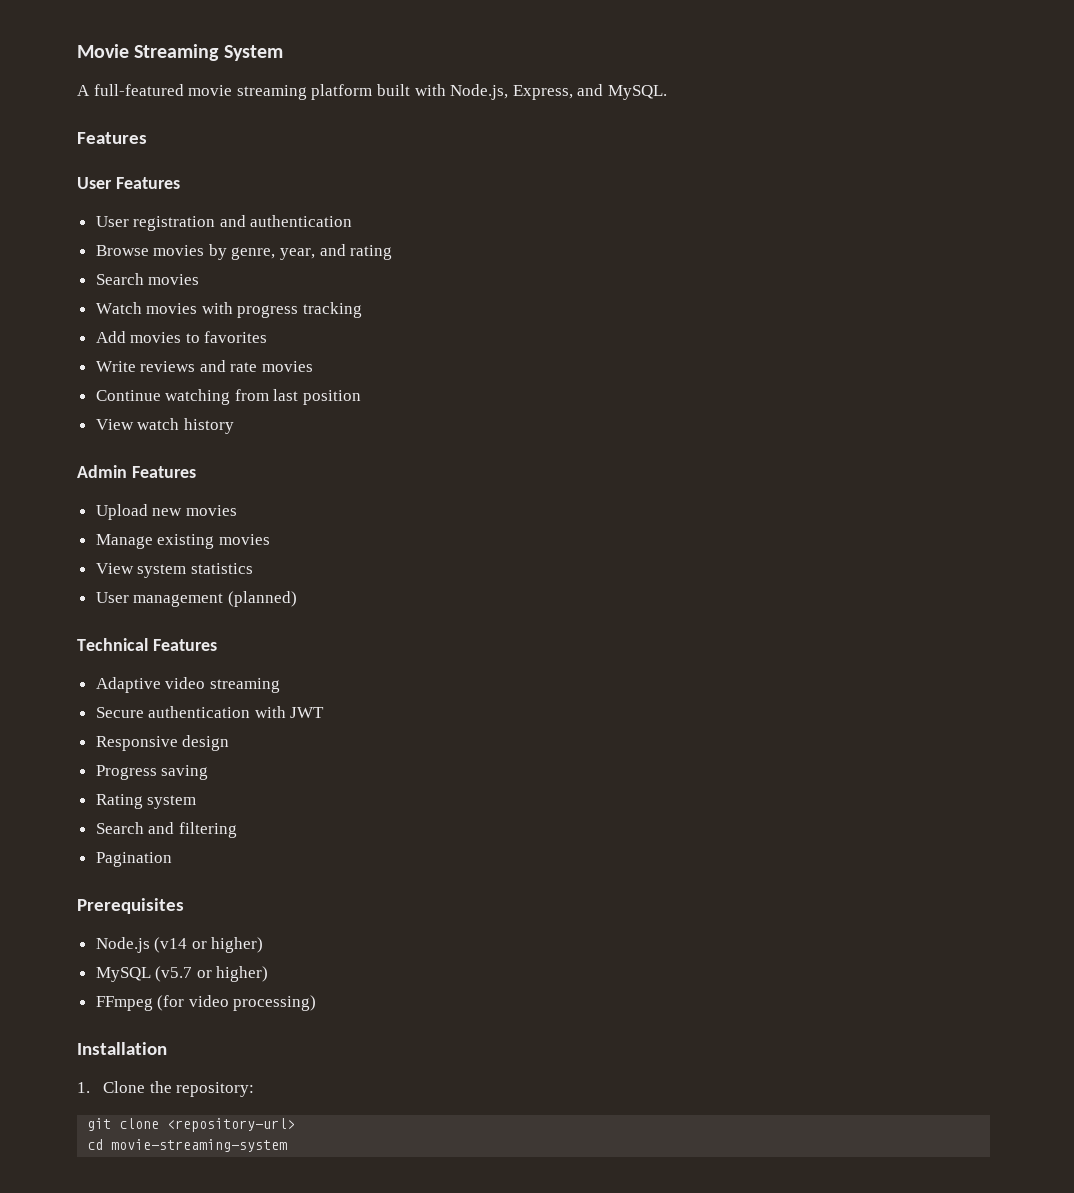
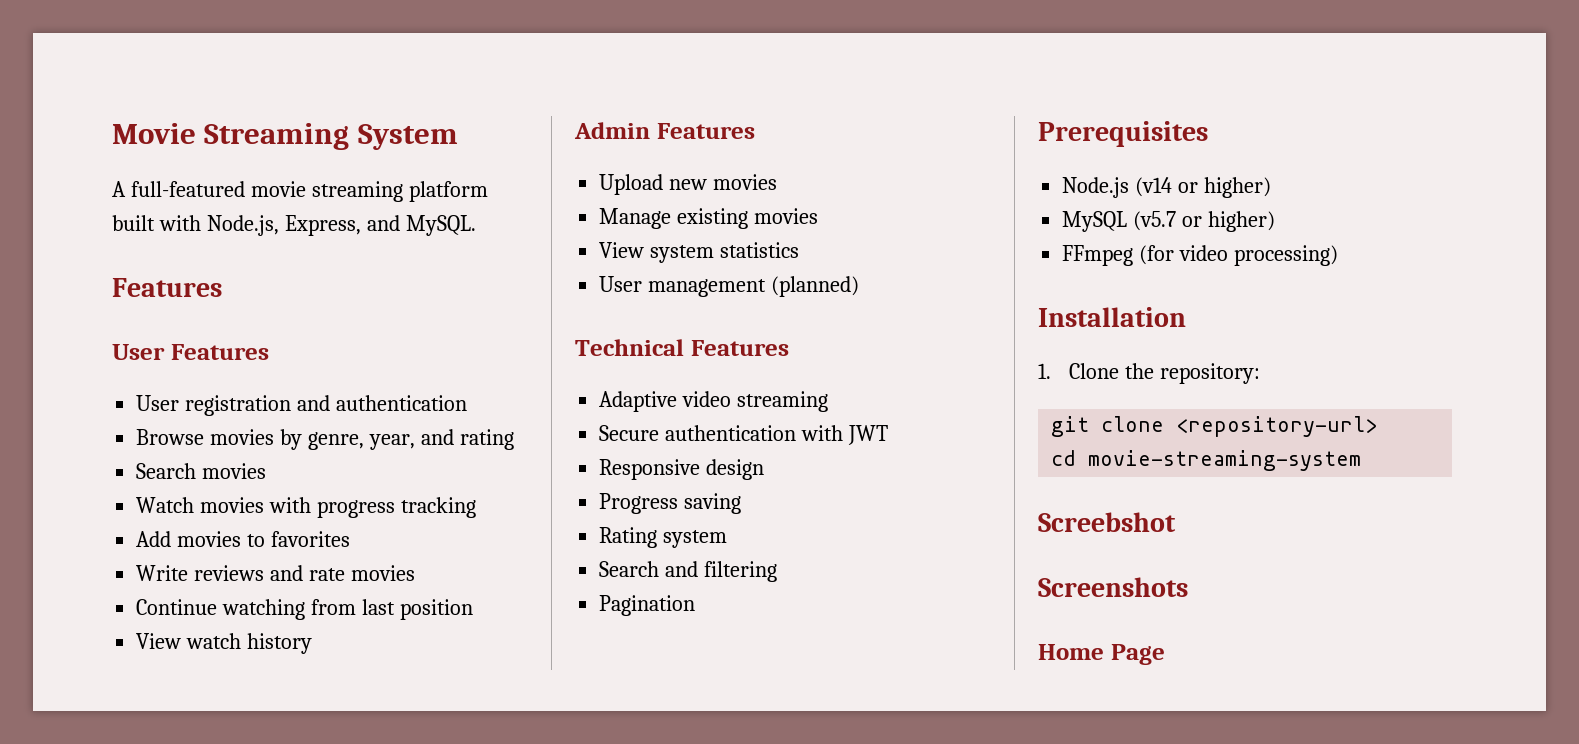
+ Screebshot
+ Screenshots
+ Home Page

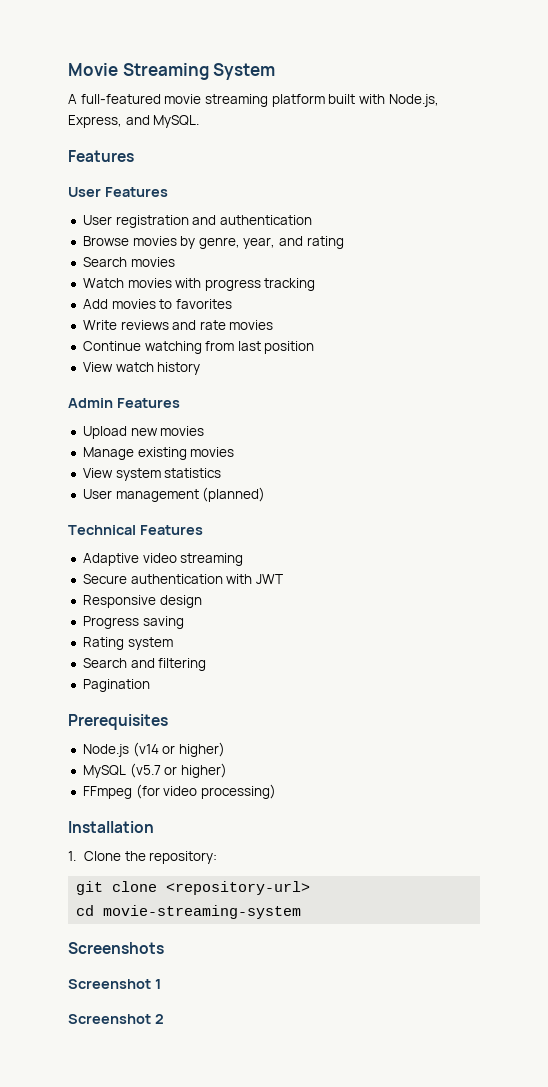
- Screebshot
- Home Page
+ Screenshot 1
+ Screenshot 2

